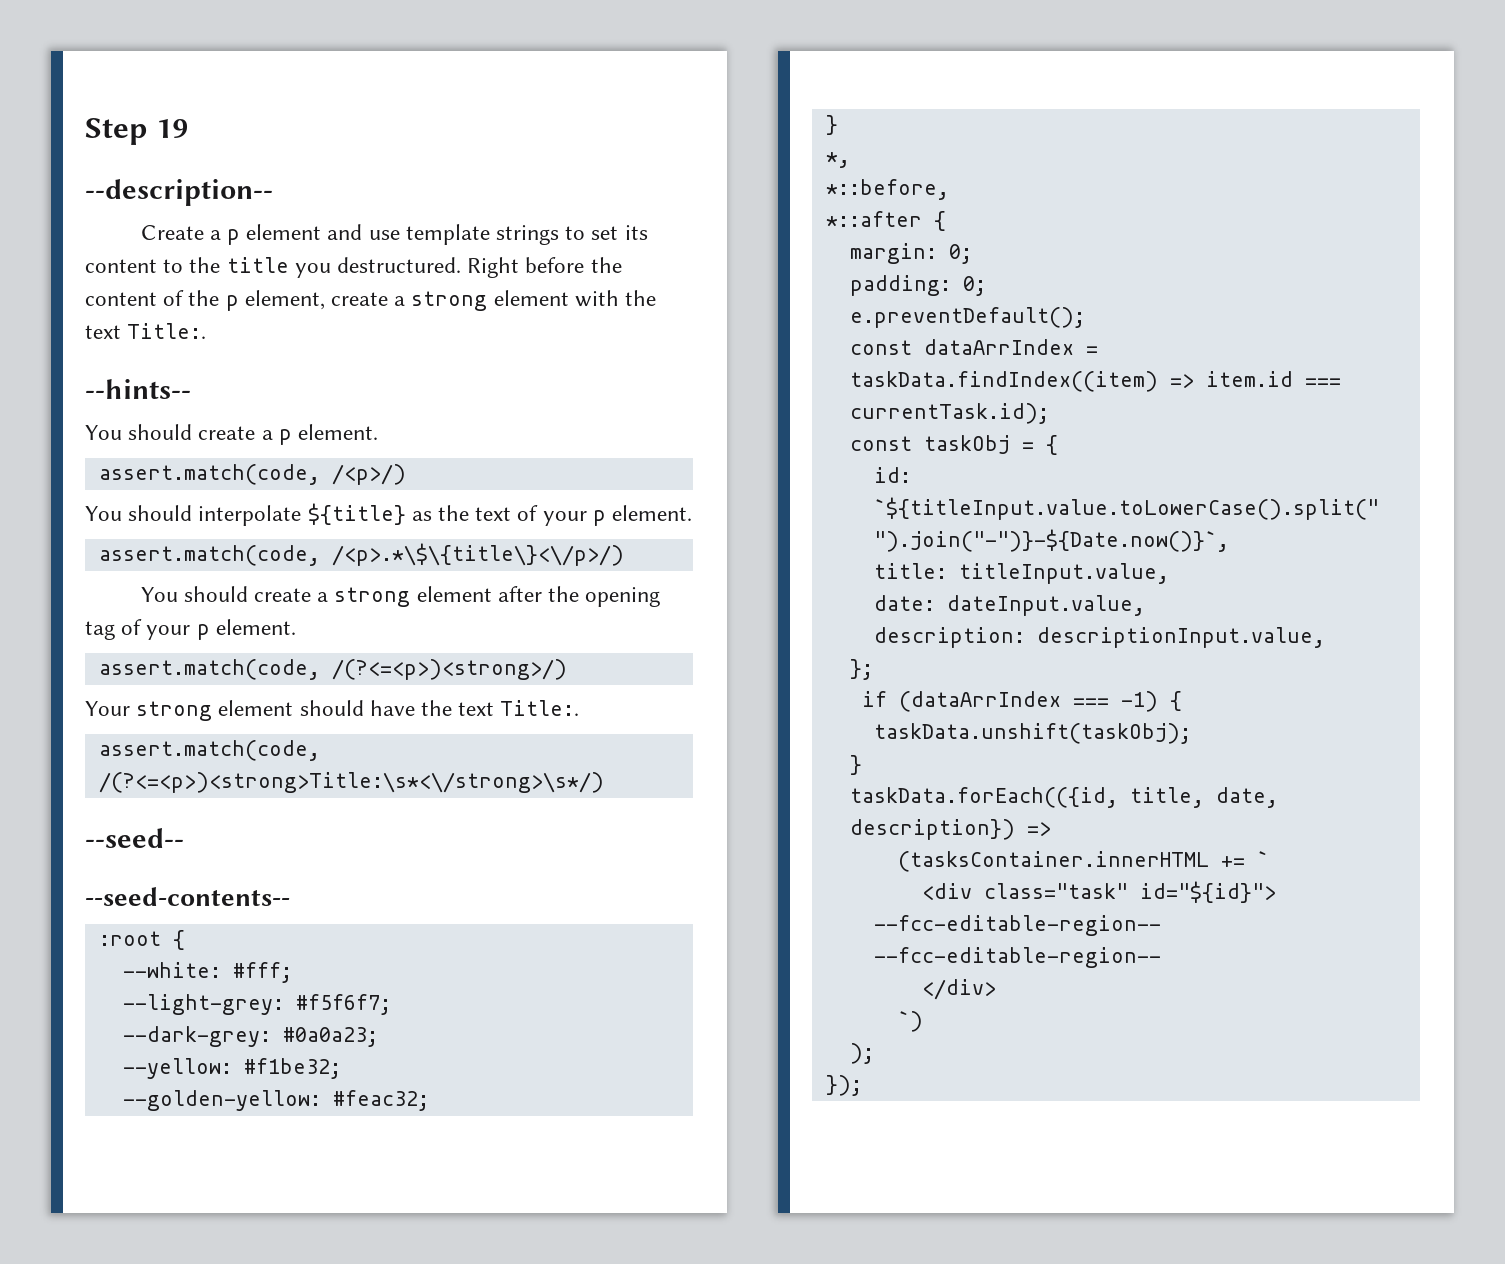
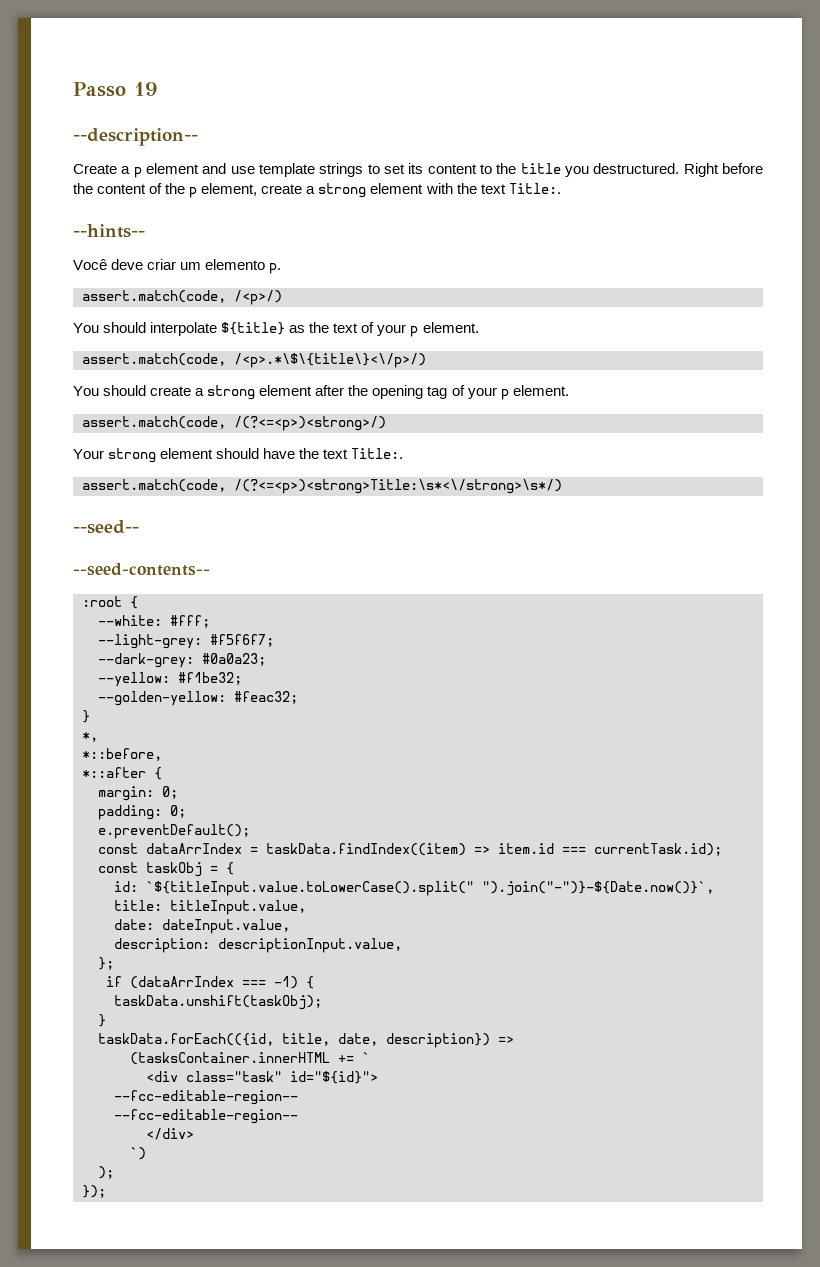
- Step 19
+ Passo 19
- You should create a p element.
+ Você deve criar um elemento p.

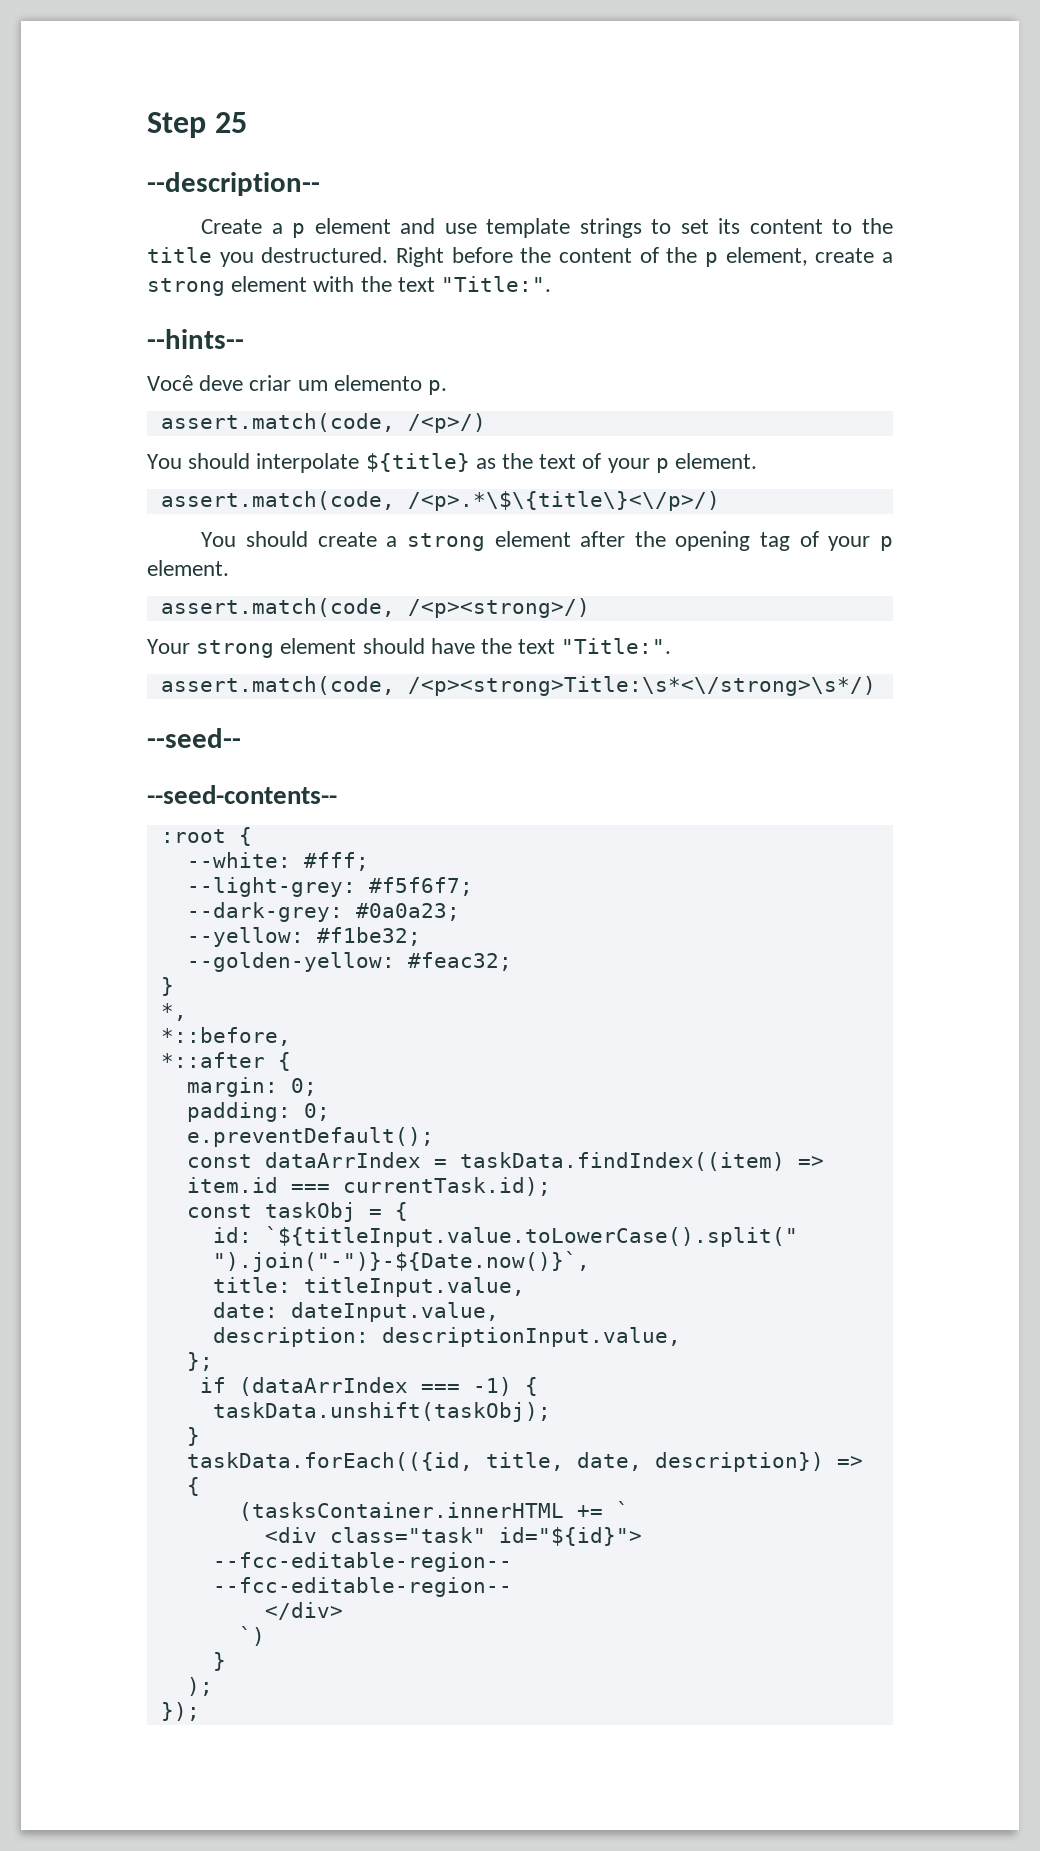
- Passo 19
+ Step 25
- Right before the content of the p element, create a strong element with the text Title:.
+ Right before the content of the p element, create a strong element with the text "Title:".
- assert.match(code, /(?<=<p>)<strong>/)
+ assert.match(code, /<p><strong>/)
- Your strong element should have the text Title:.
- assert.match(code, /(?<=<p>)<strong>Title:\s*<\/strong>\s*/)
+ Your strong element should have the text "Title:".
+ assert.match(code, /<p><strong>Title:\s*<\/strong>\s*/)
- taskData.forEach(({id, title, date, description}) =>
+ taskData.forEach(({id, title, date, description}) => {
  `)
+ }

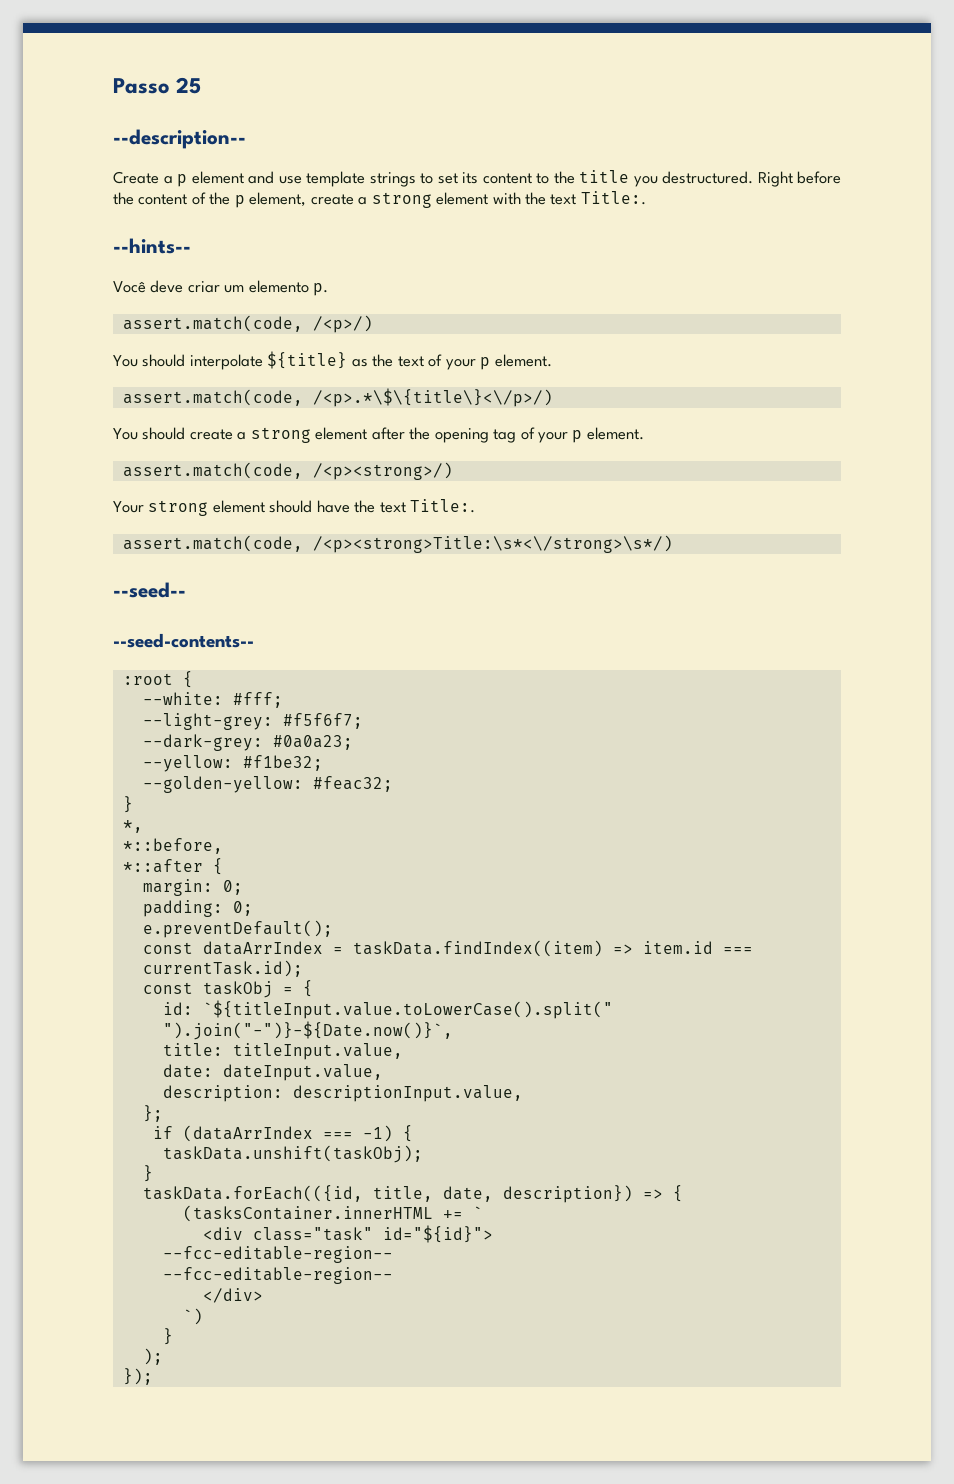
- Step 25
+ Passo 25
- Right before the content of the p element, create a strong element with the text "Title:".
+ Right before the content of the p element, create a strong element with the text Title:.
- Your strong element should have the text "Title:".
+ Your strong element should have the text Title:.

